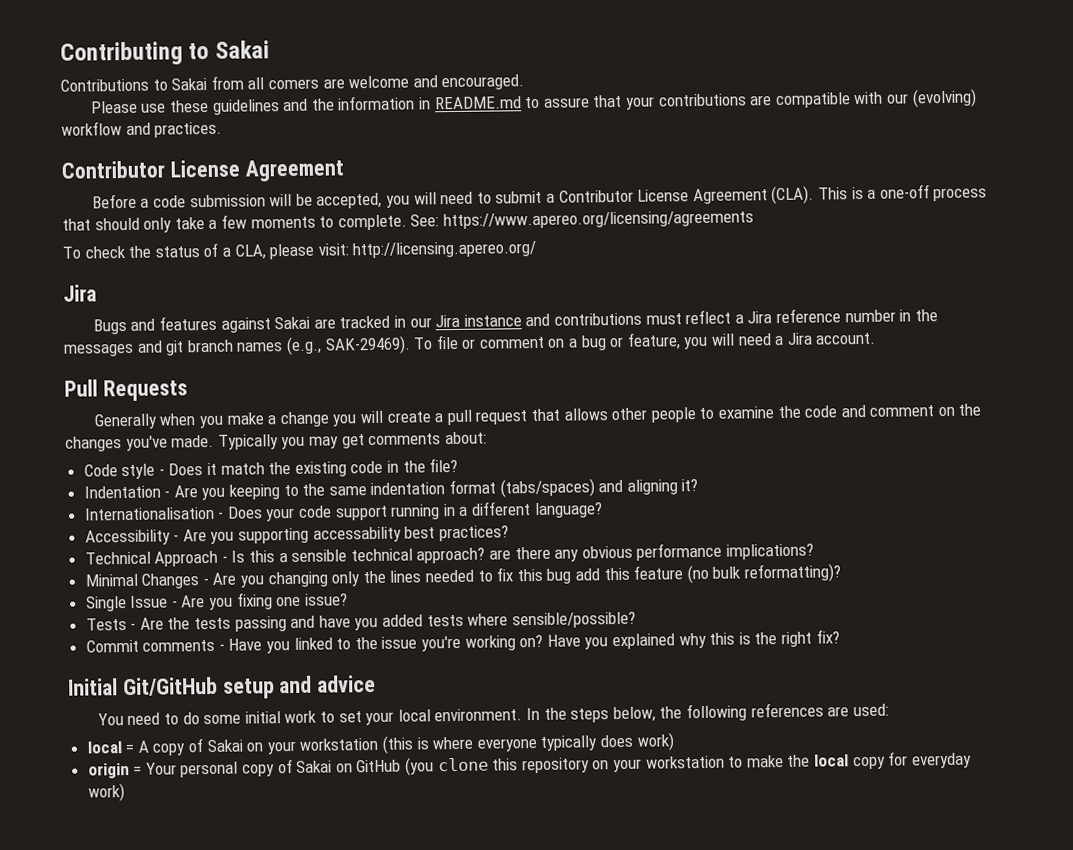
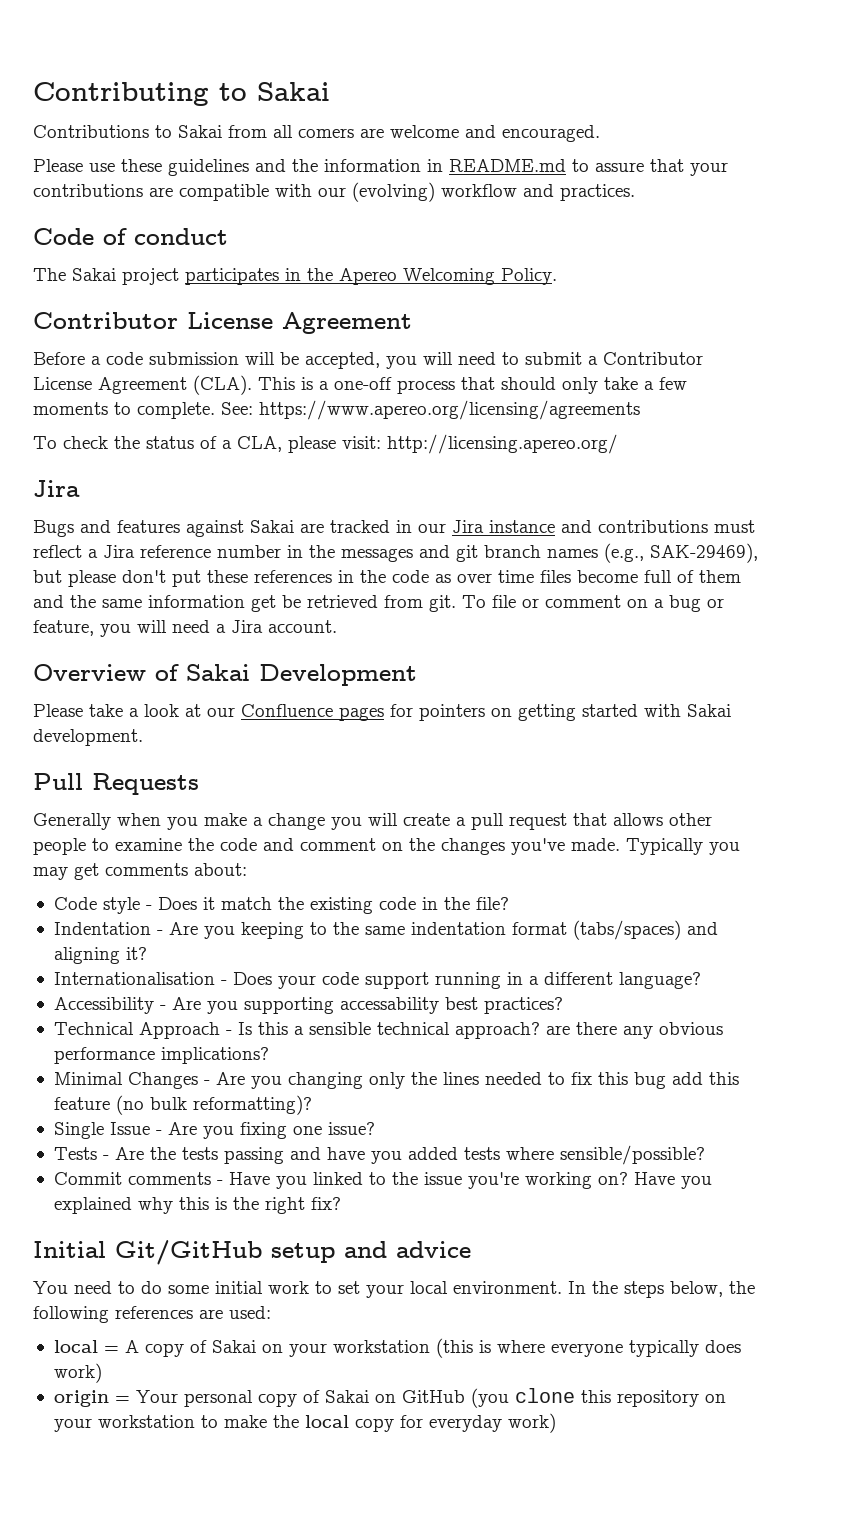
+ Code of conduct
+ The Sakai project participates in the Apereo Welcoming Policy.
- Bugs and features against Sakai are tracked in our Jira instance and contributions must reflect a Jira reference number in the messages and git branch names (e.g., SAK-29469).
+ Bugs and features against Sakai are tracked in our Jira instance and contributions must reflect a Jira reference number in the messages and git branch names (e.g., SAK-29469), but please don't put these references in the code as over time files become full of them and the same information get be retrieved from git.
+ Overview of Sakai Development
+ Please take a look at our Confluence pages for pointers on getting started with Sakai development.

